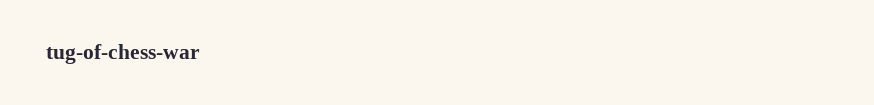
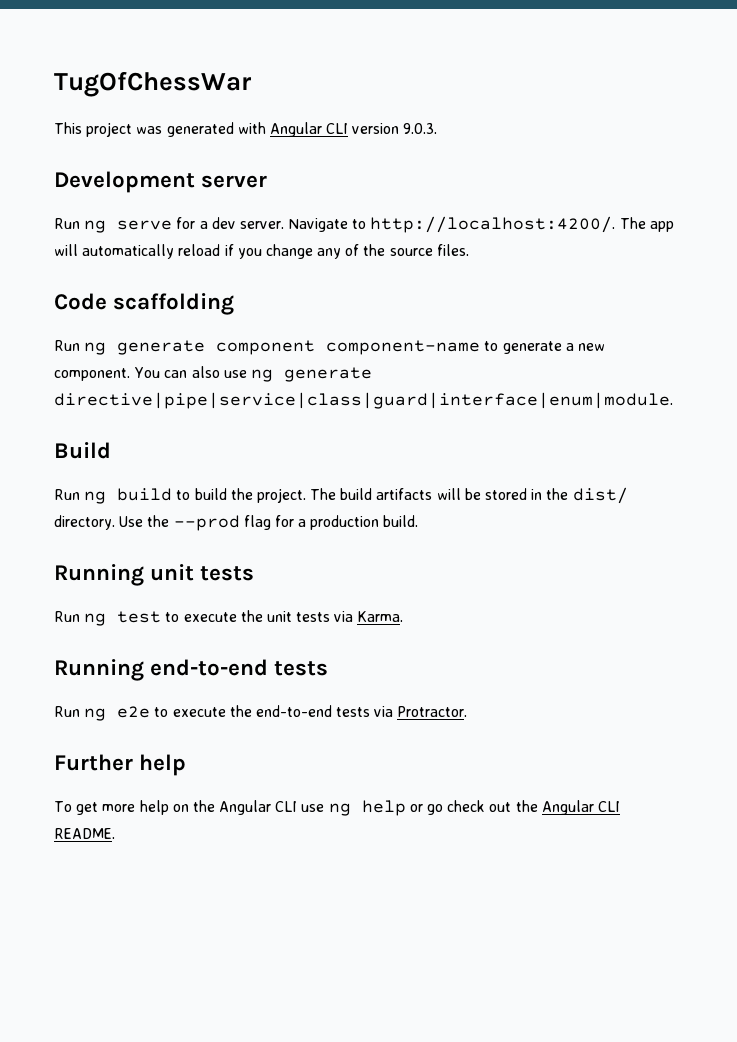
- tug-of-chess-war
+ TugOfChessWar
+ This project was generated with Angular CLI version 9.0.3.
+ Development server
+ Run ng serve for a dev server. Navigate to http://localhost:4200/. The app will automatically reload if you change any of the source files.
+ Code scaffolding
+ Run ng generate component component-name to generate a new component. You can also use ng generate directive|pipe|service|class|guard|interface|enum|module.
+ Build
+ Run ng build to build the project. The build artifacts will be stored in the dist/ directory. Use the --prod flag for a production build.
+ Running unit tests
+ Run ng test to execute the unit tests via Karma.
+ Running end-to-end tests
+ Run ng e2e to execute the end-to-end tests via Protractor.
+ Further help
+ To get more help on the Angular CLI use ng help or go check out the Angular CLI README.

